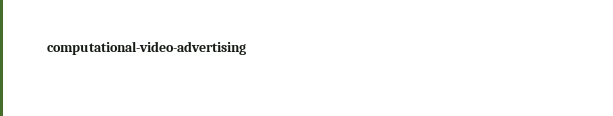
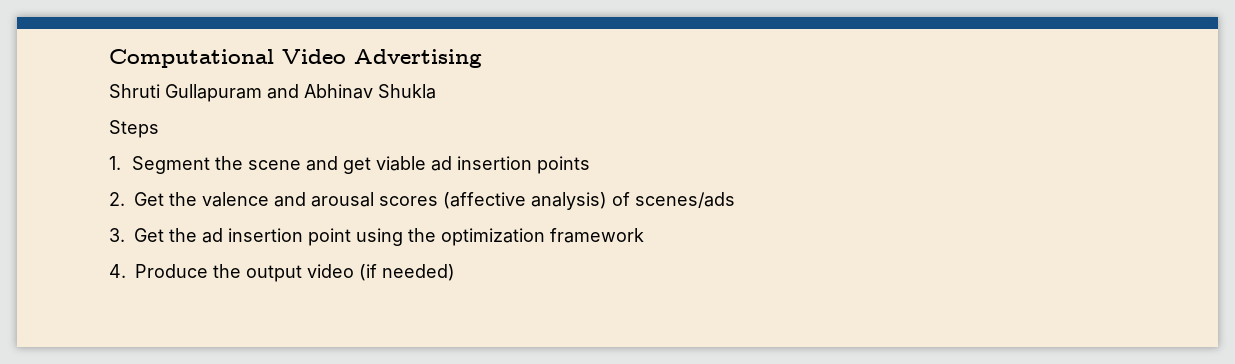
- computational-video-advertising
+ Computational Video Advertising
+ Shruti Gullapuram and Abhinav Shukla
+ Steps
+ 1. Segment the scene and get viable ad insertion points
+ 2. Get the valence and arousal scores (affective analysis) of scenes/ads
+ 3. Get the ad insertion point using the optimization framework
+ 4. Produce the output video (if needed)

